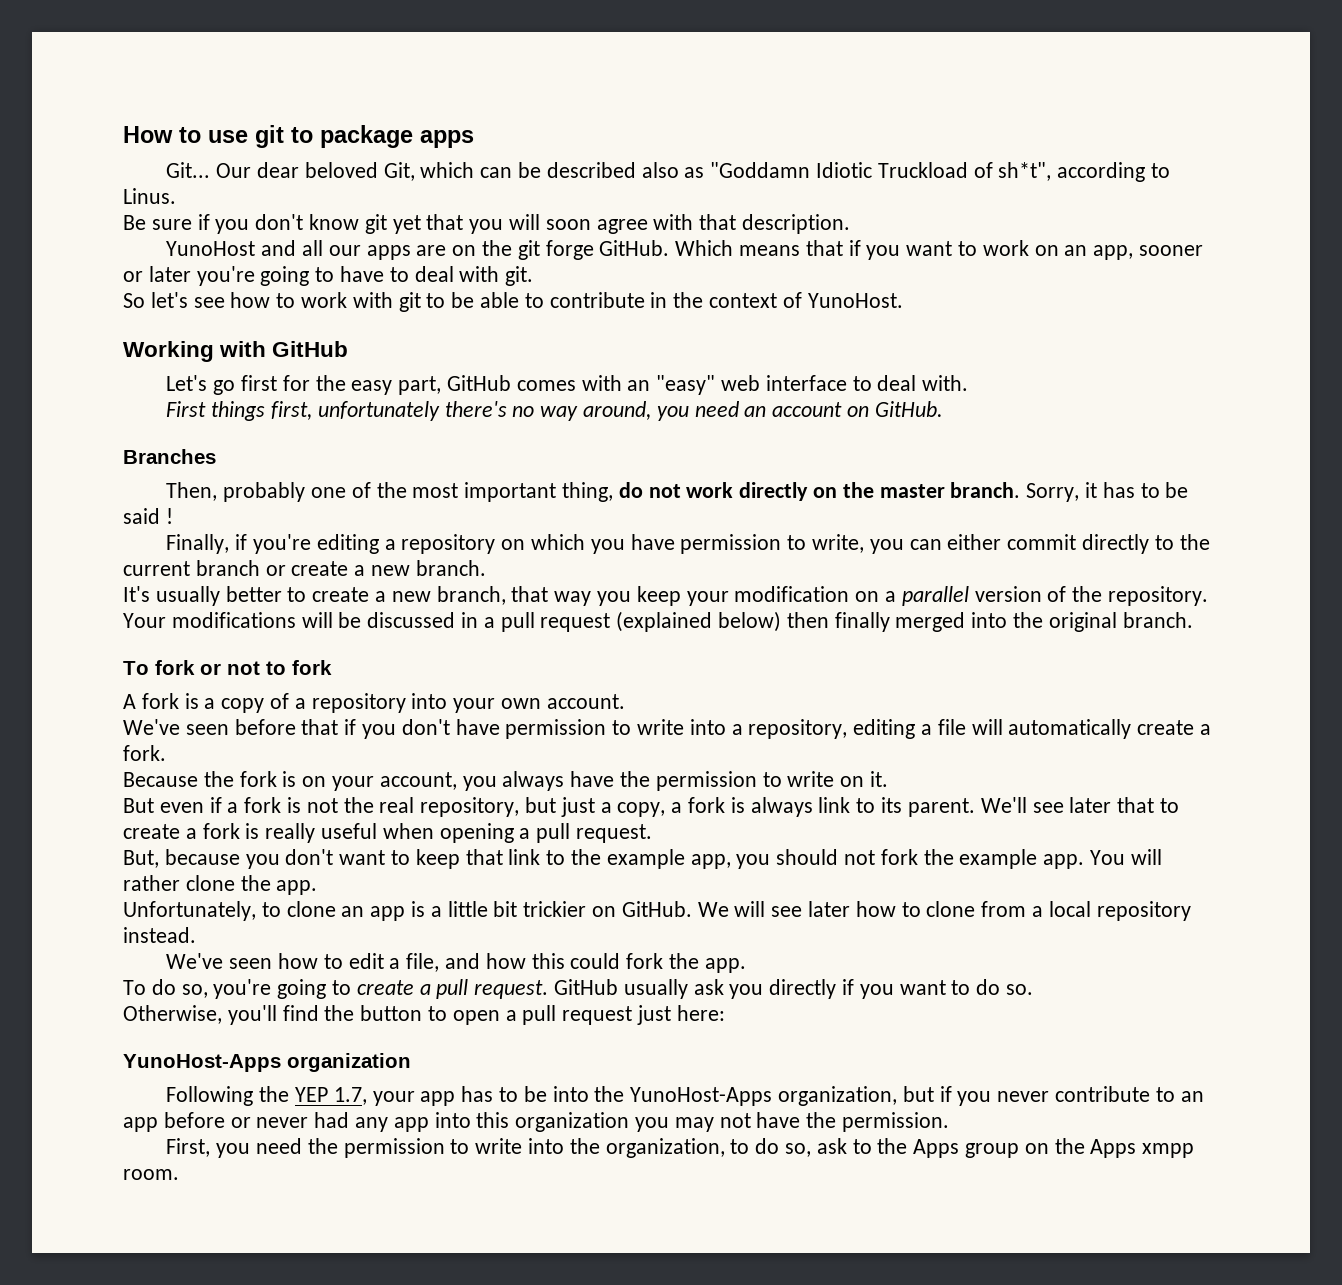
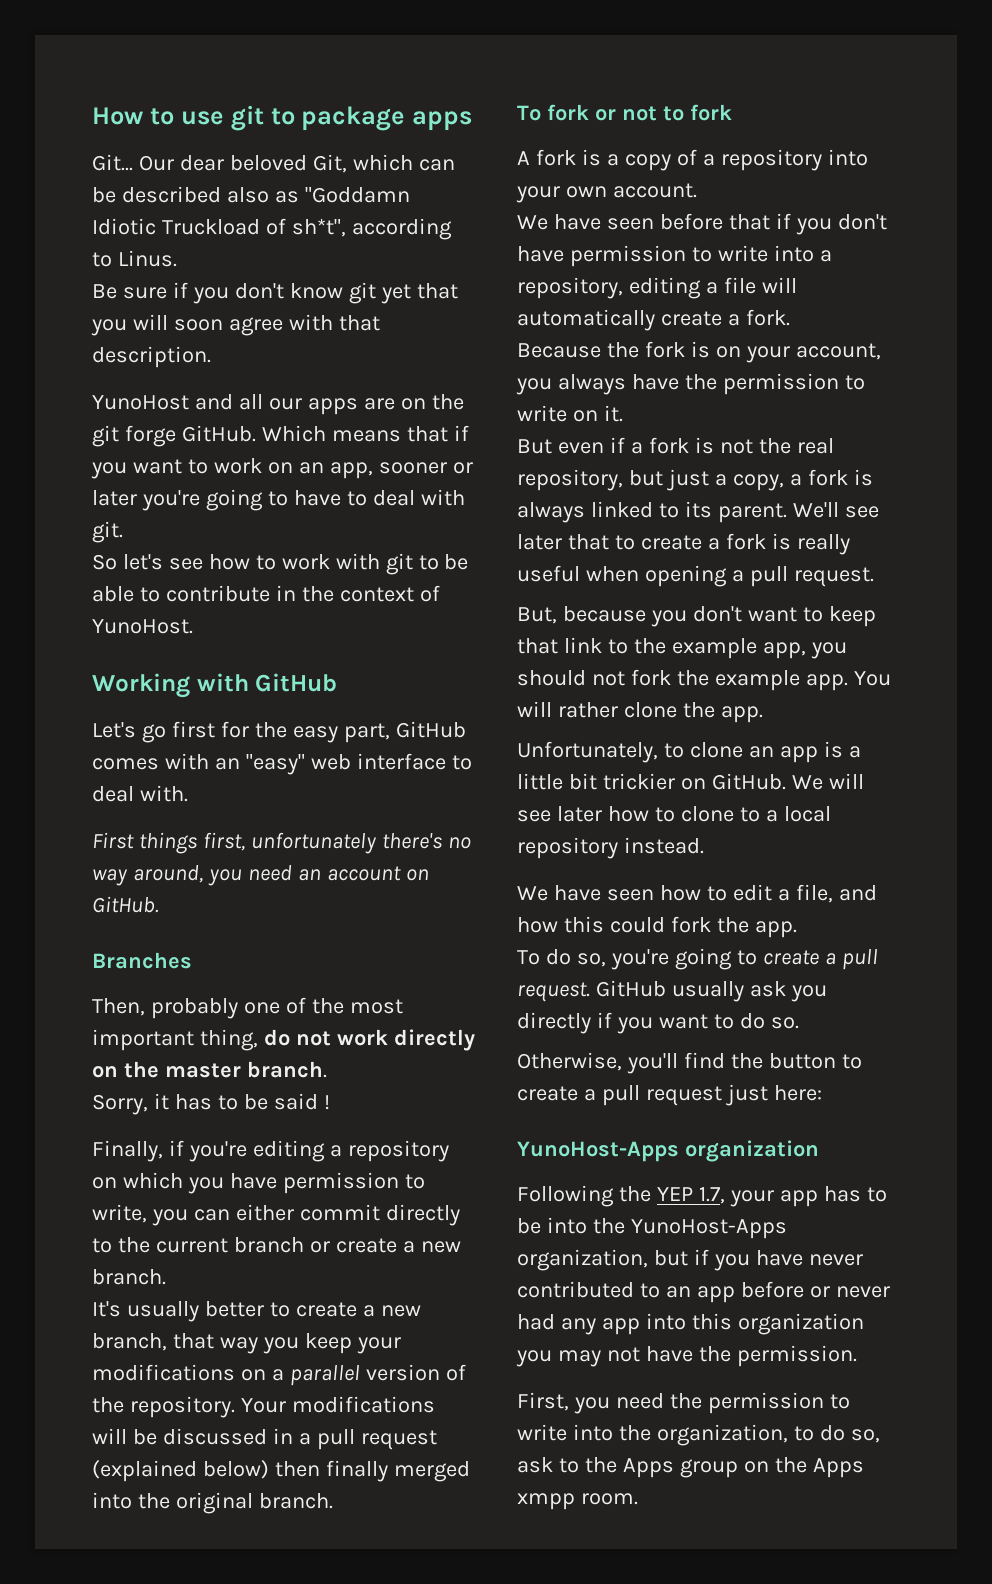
- Then, probably one of the most important thing, do not work directly on the master branch. Sorry, it has to be said !
+ Then, probably one of the most important thing, do not work directly on the master branch.
+ Sorry, it has to be said !
- It's usually better to create a new branch, that way you keep your modification on a parallel version of the repository.
+ It's usually better to create a new branch, that way you keep your modifications on a parallel version of the repository.
- We've seen before that if you don't have permission to write into a repository, editing a file will automatically create a fork.
+ We have seen before that if you don't have permission to write into a repository, editing a file will automatically create a fork.
- But even if a fork is not the real repository, but just a copy, a fork is always link to its parent.
+ But even if a fork is not the real repository, but just a copy, a fork is always linked to its parent.
- We will see later how to clone from a local repository instead.
+ We will see later how to clone to a local repository instead.
- We've seen how to edit a file, and how this could fork the app.
+ We have seen how to edit a file, and how this could fork the app.
- Otherwise, you'll find the button to open a pull request just here:
+ Otherwise, you'll find the button to create a pull request just here:
- Following the YEP 1.7, your app has to be into the YunoHost-Apps organization, but if you never contribute to an app before or never had any app into this organization you may not have the permission.
+ Following the YEP 1.7, your app has to be into the YunoHost-Apps organization, but if you have never contributed to an app before or never had any app into this organization you may not have the permission.

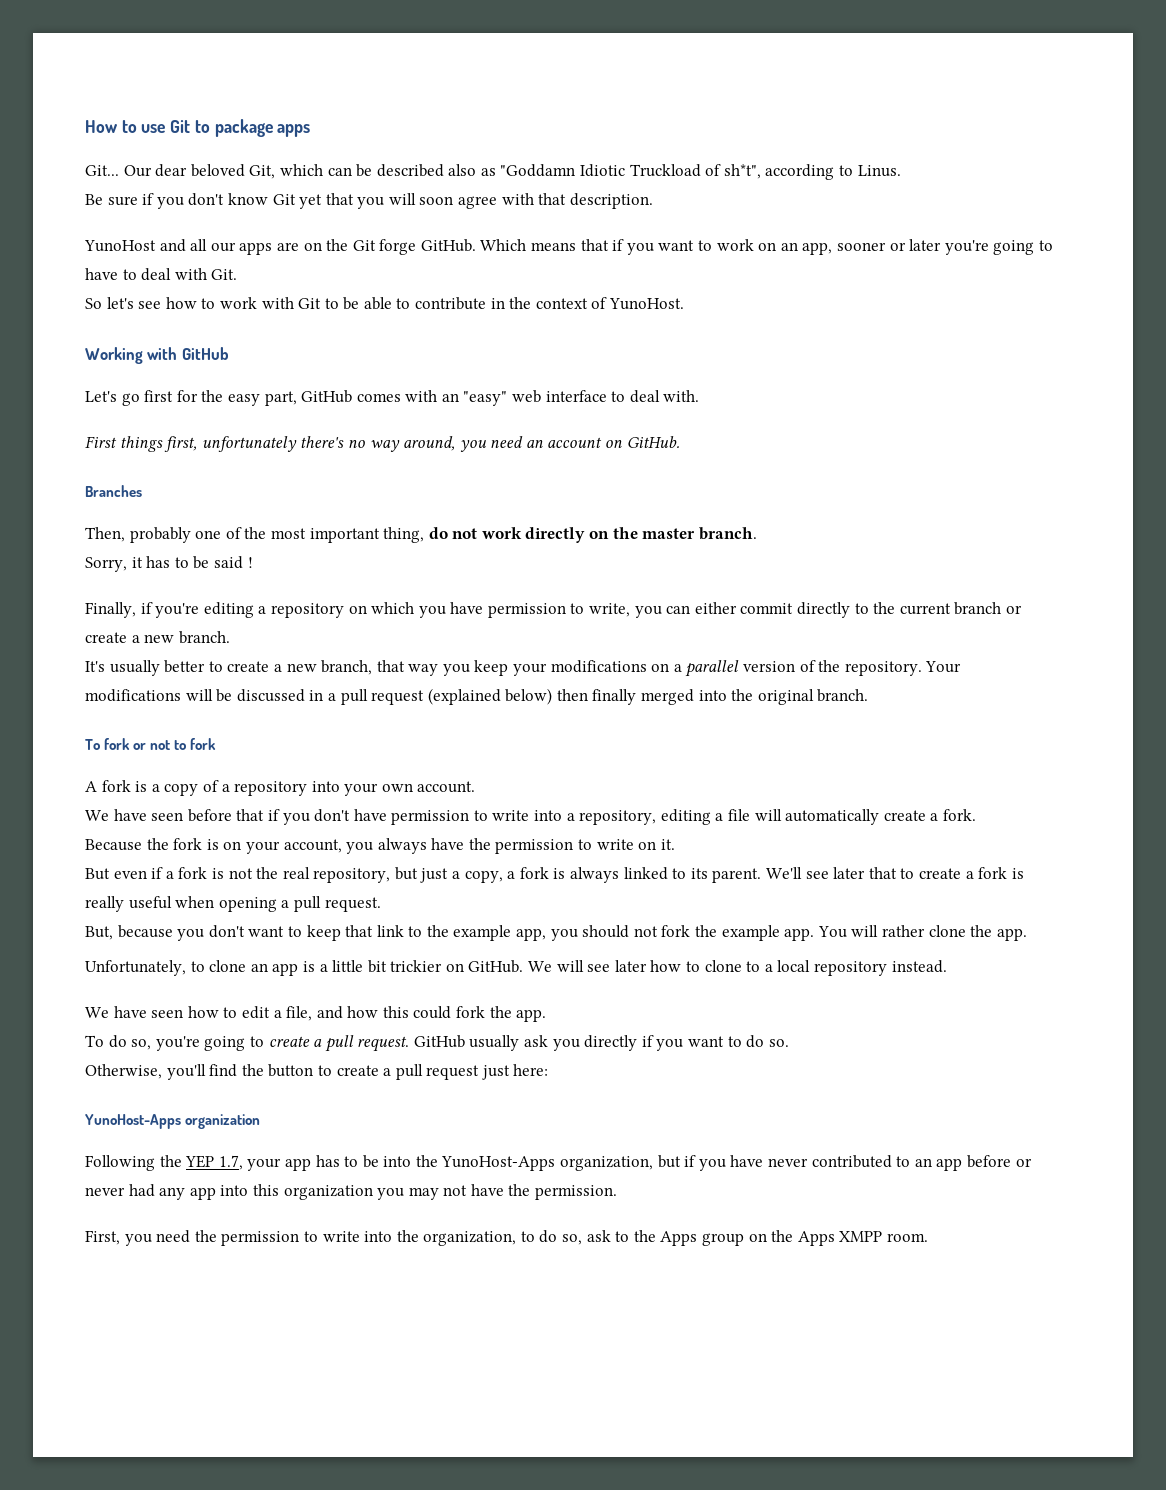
- How to use git to package apps
+ How to use Git to package apps
- Be sure if you don't know git yet that you will soon agree with that description.
+ Be sure if you don't know Git yet that you will soon agree with that description.
- YunoHost and all our apps are on the git forge GitHub.
+ YunoHost and all our apps are on the Git forge GitHub.
- Which means that if you want to work on an app, sooner or later you're going to have to deal with git.
+ Which means that if you want to work on an app, sooner or later you're going to have to deal with Git.
- So let's see how to work with git to be able to contribute in the context of YunoHost.
+ So let's see how to work with Git to be able to contribute in the context of YunoHost.
- First, you need the permission to write into the organization, to do so, ask to the Apps group on the Apps xmpp room.
+ First, you need the permission to write into the organization, to do so, ask to the Apps group on the Apps XMPP room.

